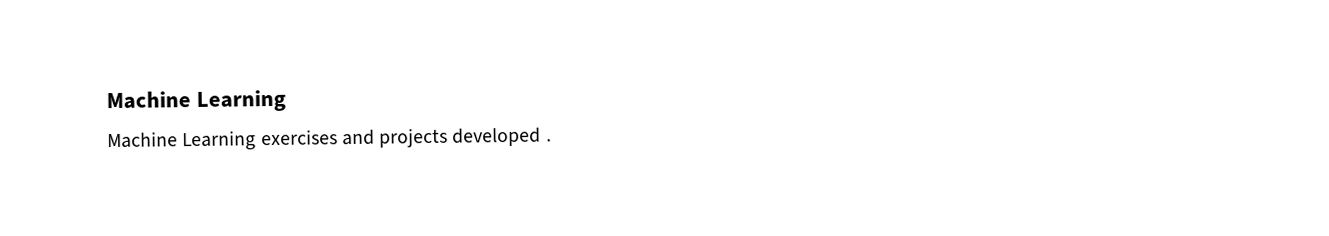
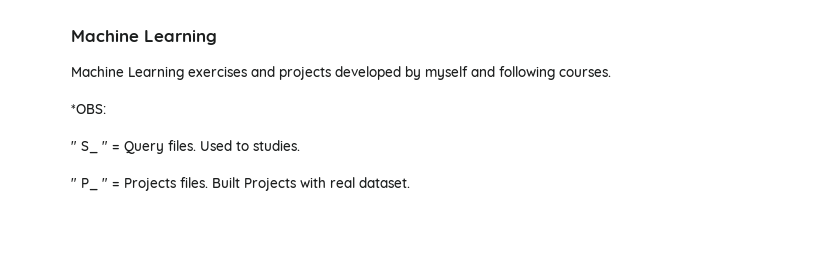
- Machine Learning exercises and projects developed .
+ Machine Learning exercises and projects developed by myself and following courses.
+ *OBS:
+ " S_ " = Query files. Used to studies.
+ " P_ " = Projects files. Built Projects with real dataset.

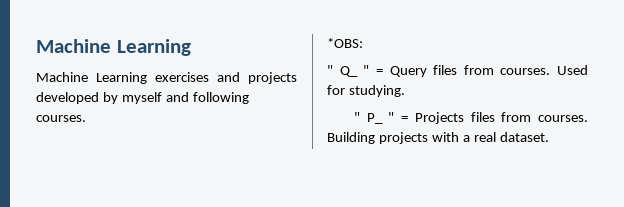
- " S_ " = Query files. Used to studies.
+ " Q_ " = Query files from courses. Used for studying.
- " P_ " = Projects files. Built Projects with real dataset.
+ " P_ " = Projects files from courses. Building projects with a real dataset.

